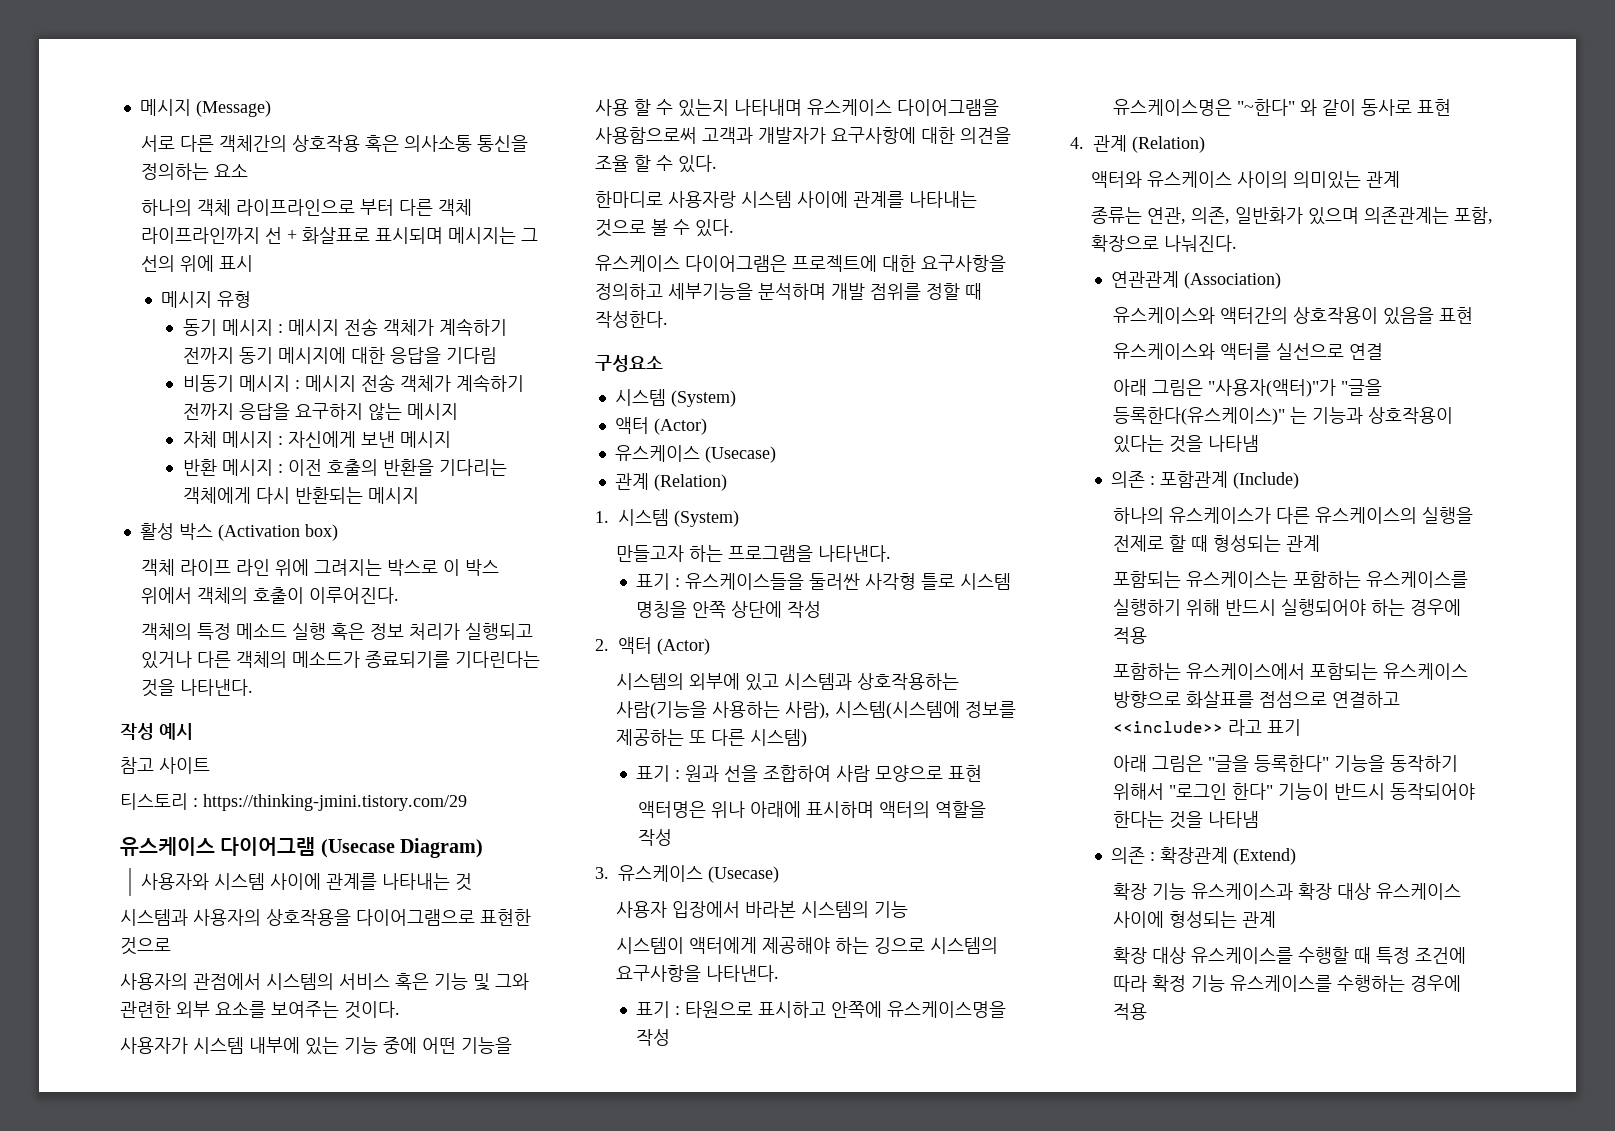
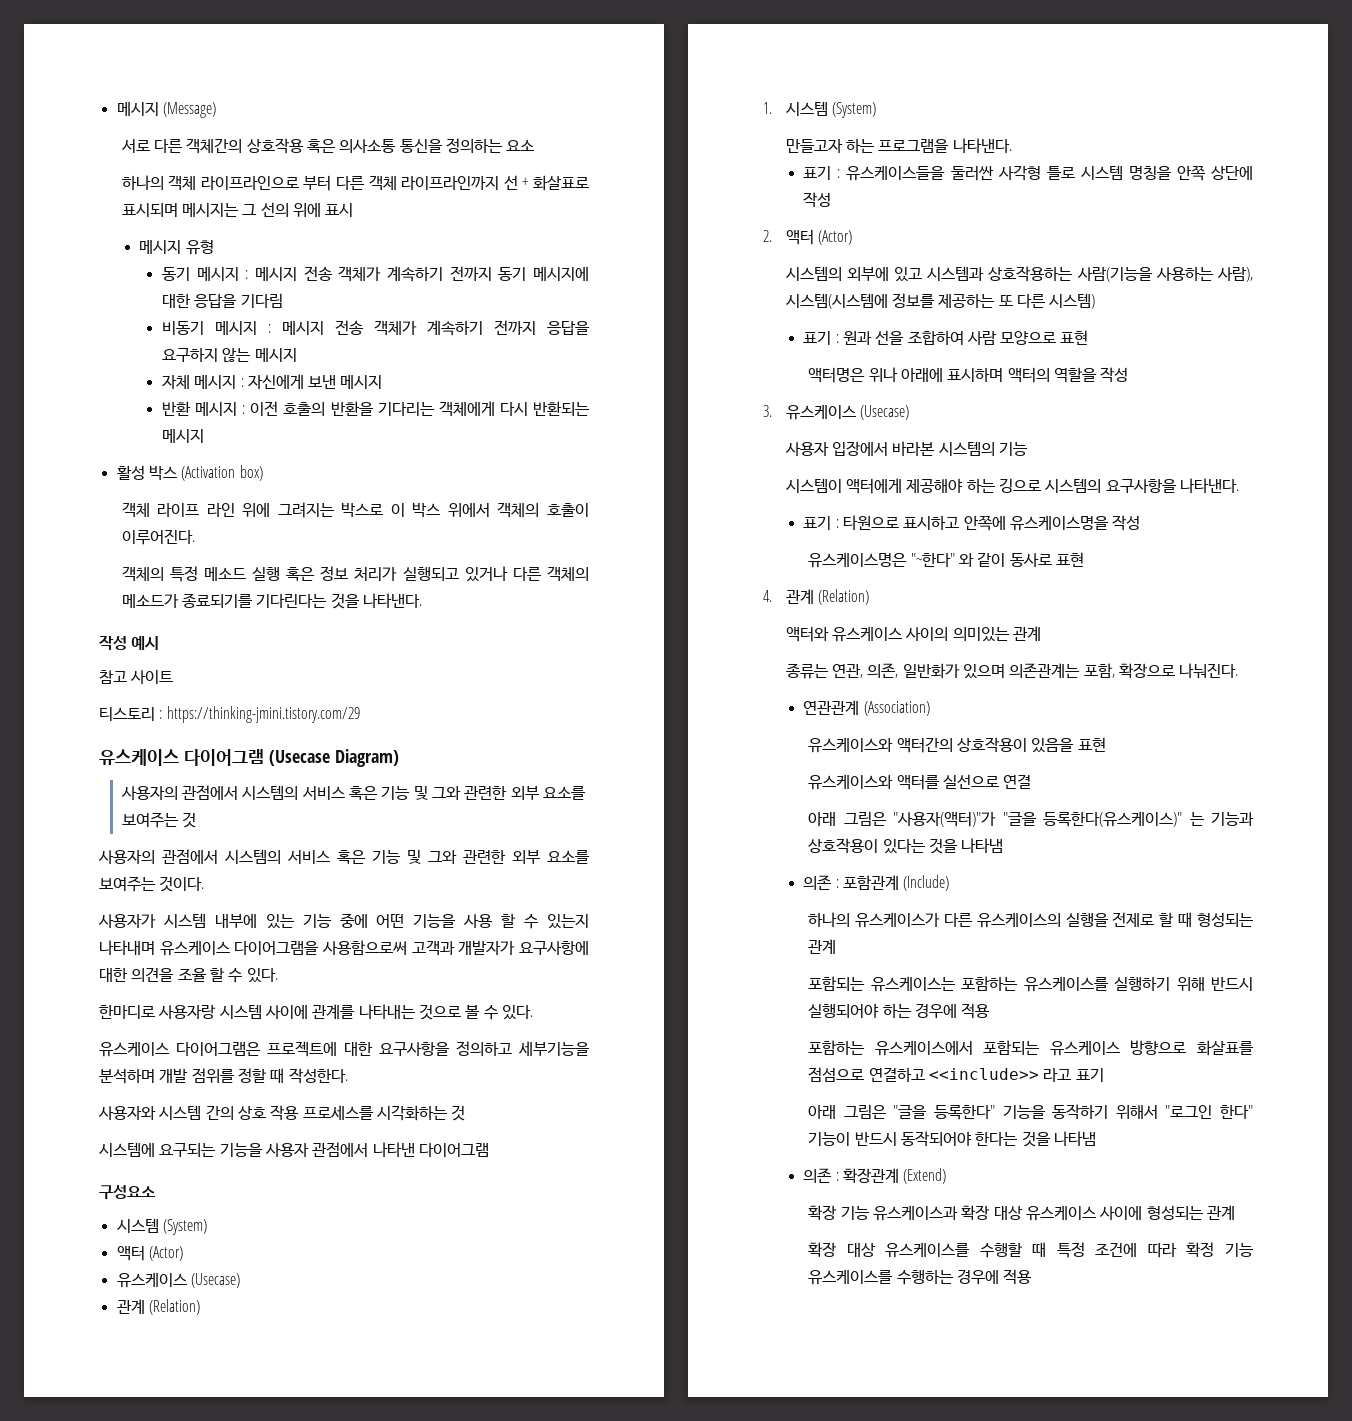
- 사용자와 시스템 사이에 관계를 나타내는 것
- 시스템과 사용자의 상호작용을 다이어그램으로 표현한 것으로
+ 사용자의 관점에서 시스템의 서비스 혹은 기능 및 그와 관련한 외부 요소를 보여주는 것
+ 사용자와 시스템 간의 상호 작용 프로세스를 시각화하는 것
+ 시스템에 요구되는 기능을 사용자 관점에서 나타낸 다이어그램

